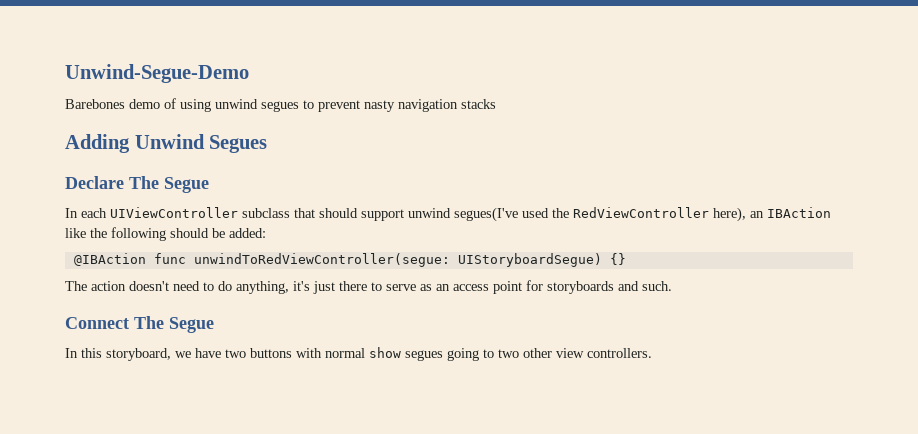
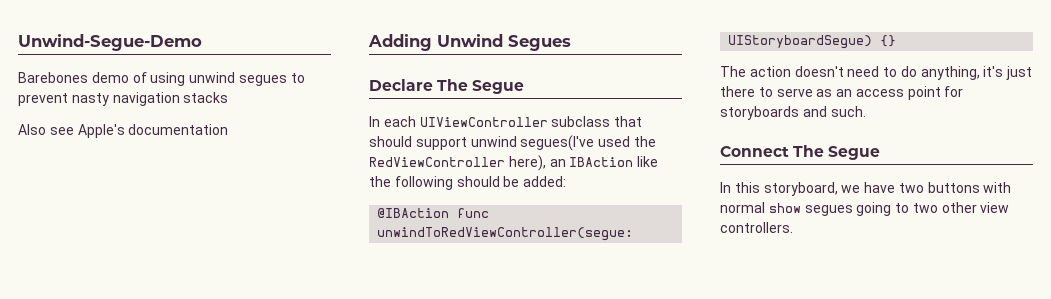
+ Also see Apple's documentation

